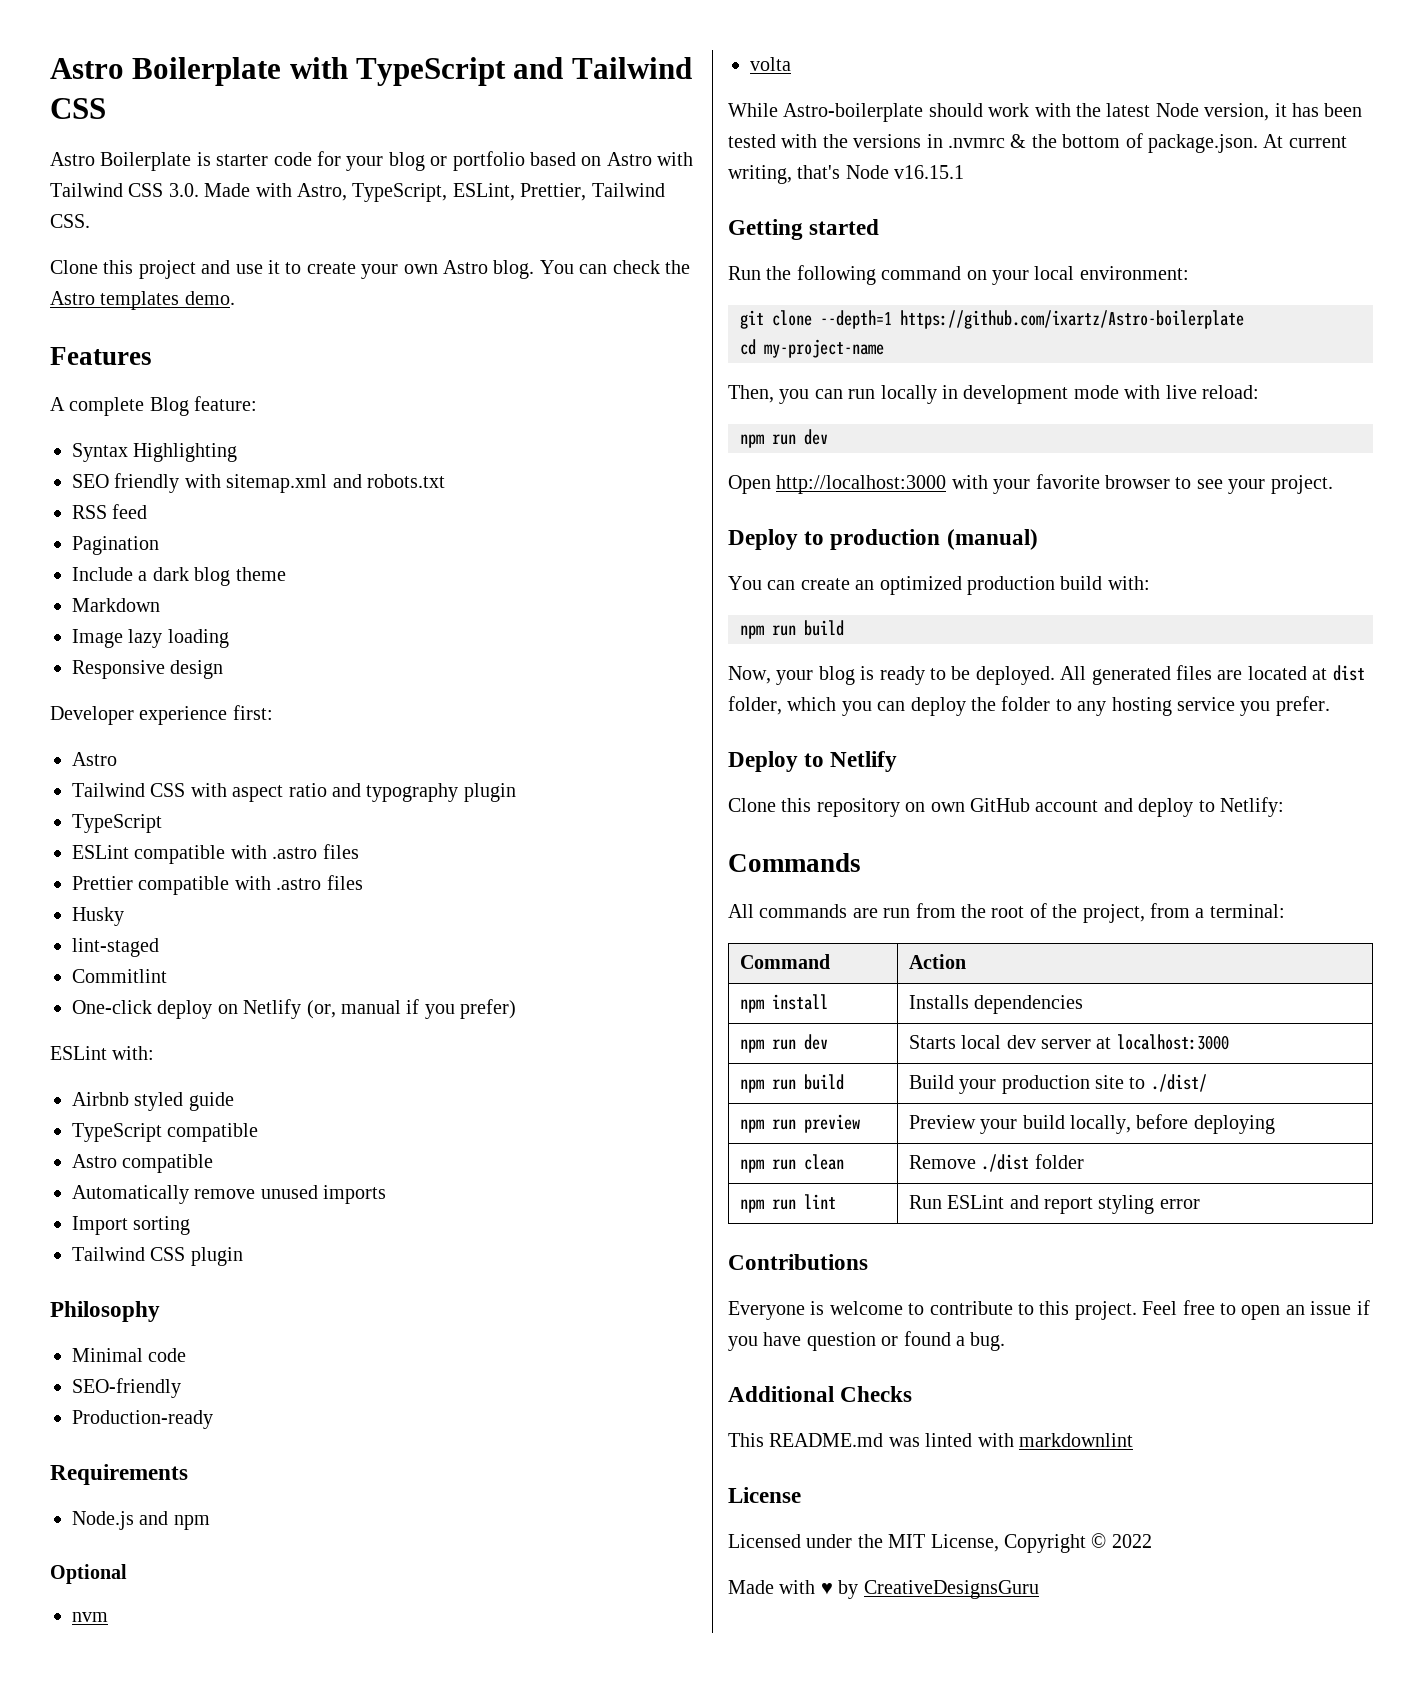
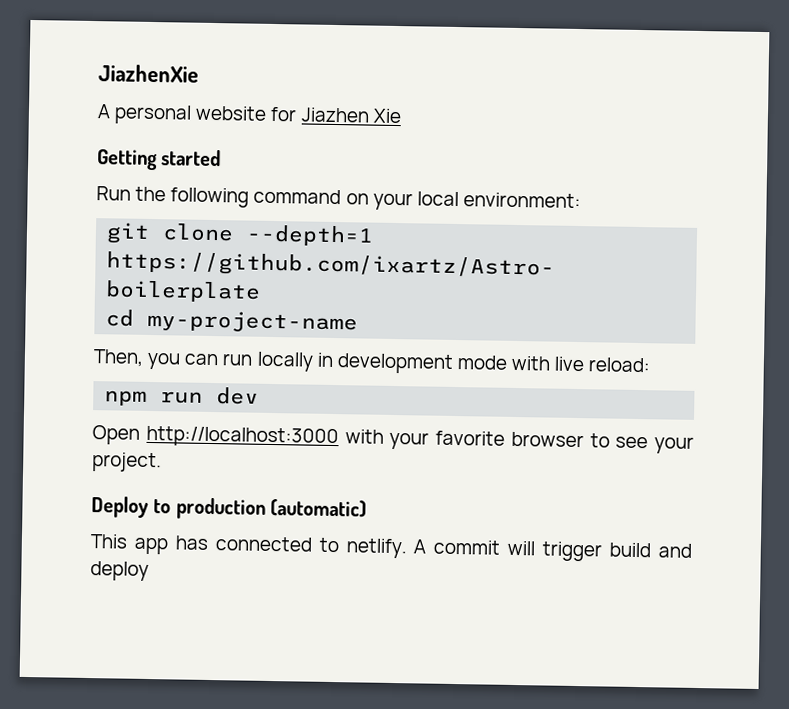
- Astro Boilerplate with TypeScript and Tailwind CSS
- Astro Boilerplate is starter code for your blog or portfolio based on Astro with Tailwind CSS 3.0. Made with Astro, TypeScript, ESLint, Prettier, Tailwind CSS.
- Clone this project and use it to create your own Astro blog. You can check the Astro templates demo.
- Features
- A complete Blog feature:
- Syntax Highlighting
- SEO friendly with sitemap.xml and robots.txt
- RSS feed
- Pagination
- Include a dark blog theme
- Markdown
- Image lazy loading
- Responsive design
- Developer experience first:
- Astro
- Tailwind CSS with aspect ratio and typography plugin
- TypeScript
- ESLint compatible with .astro files
- Prettier compatible with .astro files
- Husky
- lint-staged
- Commitlint
- One-click deploy on Netlify (or, manual if you prefer)
- ESLint with:
- Airbnb styled guide
- TypeScript compatible
- Astro compatible
- Automatically remove unused imports
- Import sorting
- Tailwind CSS plugin
- Philosophy
- Minimal code
- SEO-friendly
- Production-ready
- Requirements
- Node.js and npm
- Optional
- nvm
- volta
- While Astro-boilerplate should work with the latest Node version, it has been tested with the versions in .nvmrc & the bottom of package.json. At current writing, that's Node v16.15.1
+ JiazhenXie
+ A personal website for Jiazhen Xie
- Deploy to production (manual)
- You can create an optimized production build with:
- npm run build
- Now, your blog is ready to be deployed. All generated files are located at dist folder, which you can deploy the folder to any hosting service you prefer.
- Deploy to Netlify
- Clone this repository on own GitHub account and deploy to Netlify:
- Commands
- All commands are run from the root of the project, from a terminal:
- Command | Action
- npm install | Installs dependencies
- npm run dev | Starts local dev server at localhost:3000
- npm run build | Build your production site to ./dist/
- npm run preview | Preview your build locally, before deploying
- npm run clean | Remove ./dist folder
- npm run lint | Run ESLint and report styling error
- Contributions
- Everyone is welcome to contribute to this project. Feel free to open an issue if you have question or found a bug.
- Additional Checks
- This README.md was linted with markdownlint
- License
- Licensed under the MIT License, Copyright © 2022
- Made with ♥ by CreativeDesignsGuru
+ Deploy to production (automatic)
+ This app has connected to netlify. A commit will trigger build and deploy

